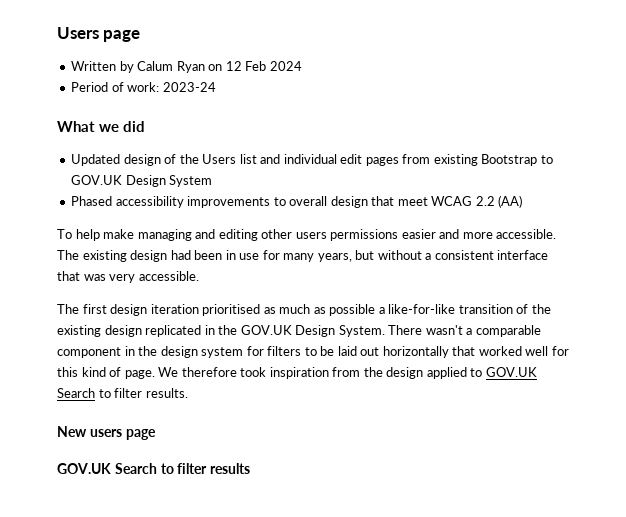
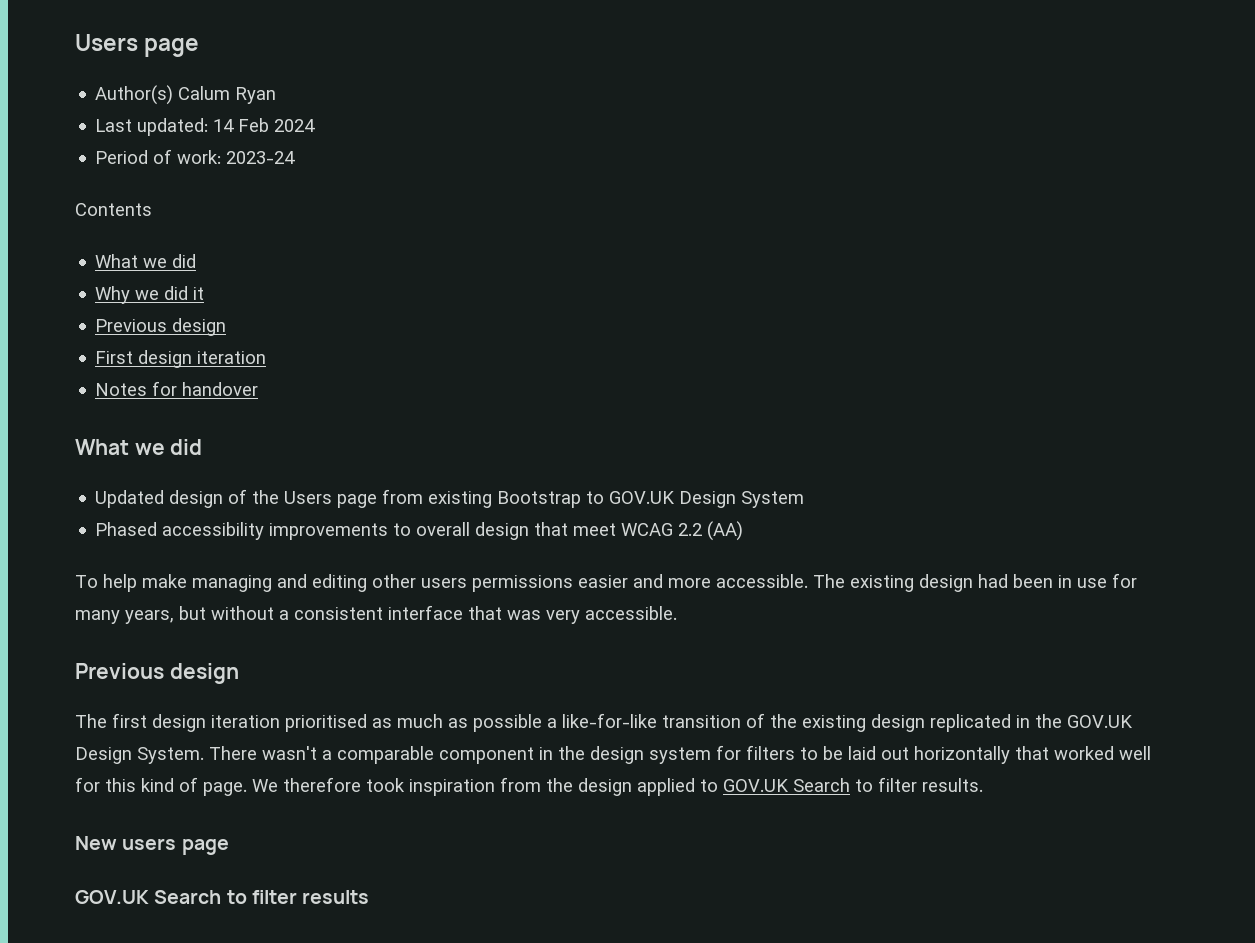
- Written by Calum Ryan on 12 Feb 2024
+ Author(s) Calum Ryan
+ Last updated: 14 Feb 2024
+ Contents
+ What we did
+ Why we did it
+ Previous design
+ First design iteration
+ Notes for handover
- Updated design of the Users list and individual edit pages from existing Bootstrap to GOV.UK Design System
+ Updated design of the Users page from existing Bootstrap to GOV.UK Design System
  The existing design had been in use for many years, but without a consistent interface that was very accessible.
+ Previous design

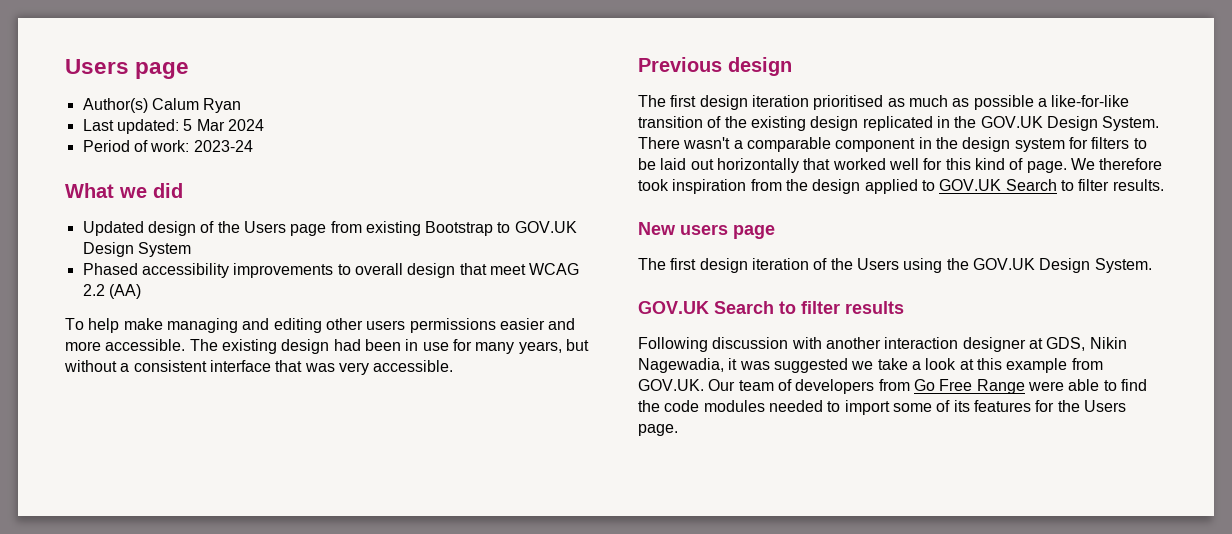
- Last updated: 14 Feb 2024
+ Last updated: 5 Mar 2024
- Contents
- What we did
- Why we did it
- Previous design
- First design iteration
- Notes for handover
+ The first design iteration of the Users using the GOV.UK Design System.
+ Following discussion with another interaction designer at GDS, Nikin Nagewadia, it was suggested we take a look at this example from GOV.UK. Our team of developers from Go Free Range were able to find the code modules needed to import some of its features for the Users page.

